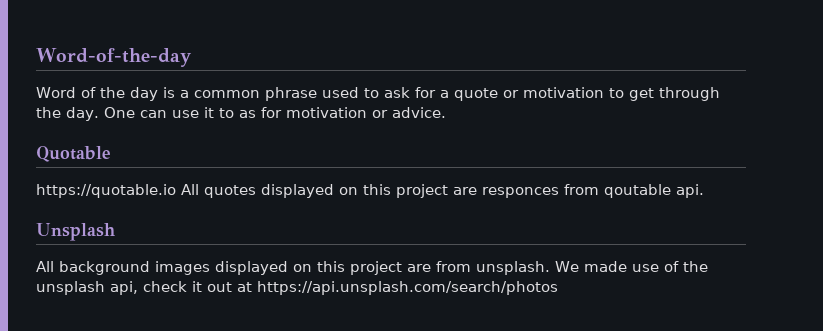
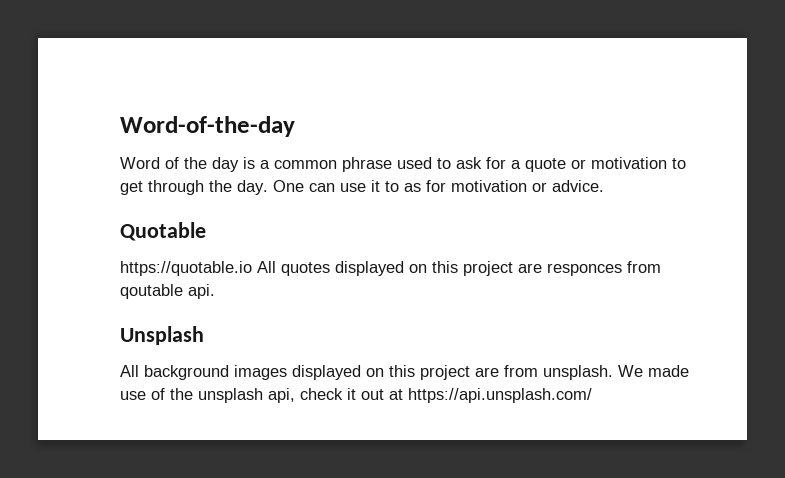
- We made use of the unsplash api, check it out at https://api.unsplash.com/search/photos
+ We made use of the unsplash api, check it out at https://api.unsplash.com/

